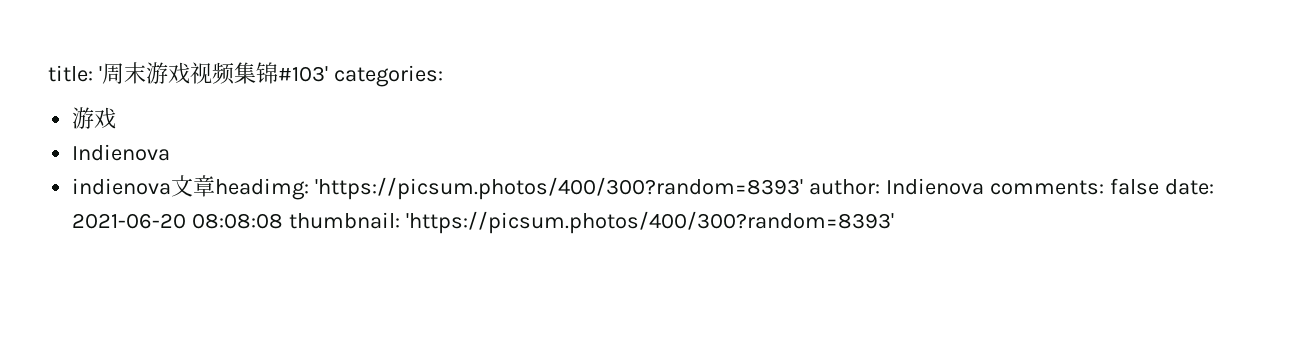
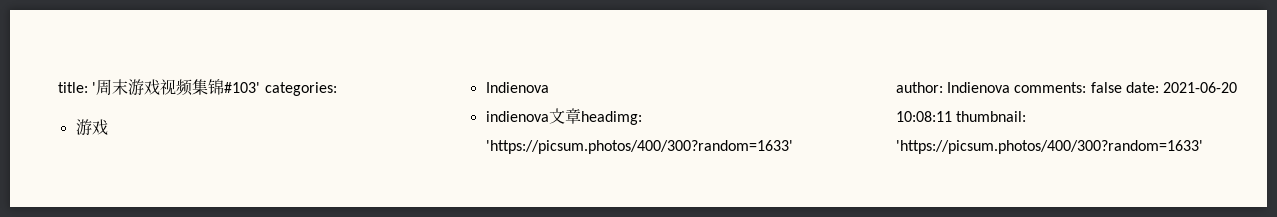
- indienova文章headimg: 'https://picsum.photos/400/300?random=8393' author: Indienova comments: false date: 2021-06-20 08:08:08 thumbnail: 'https://picsum.photos/400/300?random=8393'
+ indienova文章headimg: 'https://picsum.photos/400/300?random=1633' author: Indienova comments: false date: 2021-06-20 10:08:11 thumbnail: 'https://picsum.photos/400/300?random=1633'

